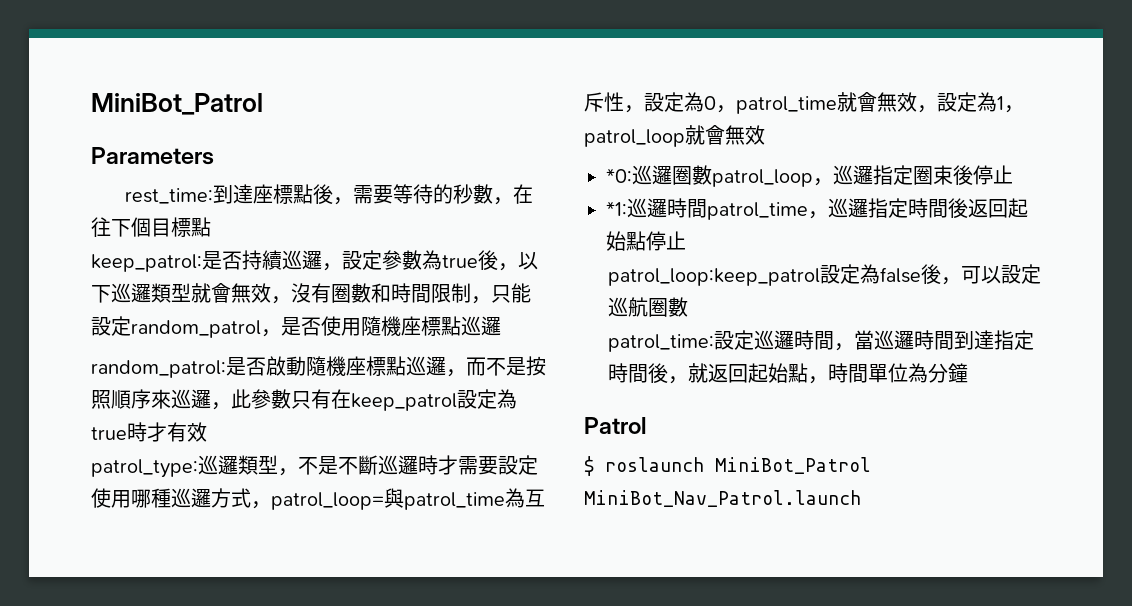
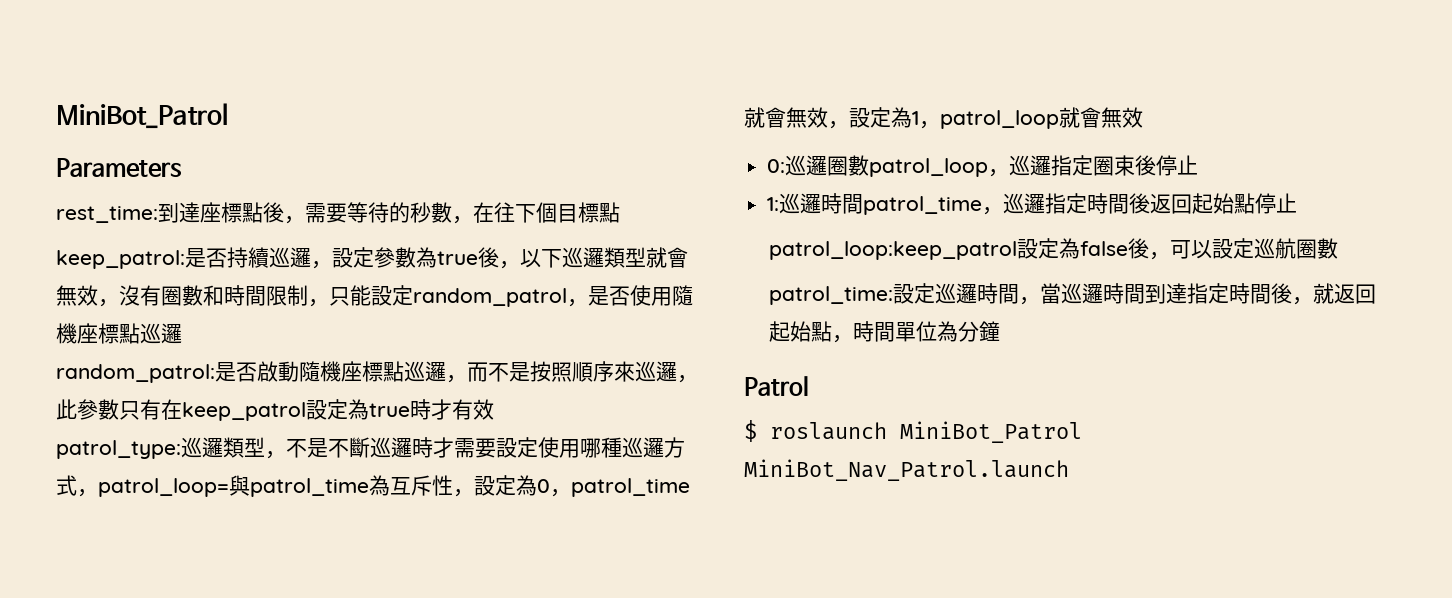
- *0:巡邏圈數patrol_loop，巡邏指定圈束後停止
+ 0:巡邏圈數patrol_loop，巡邏指定圈束後停止
- *1:巡邏時間patrol_time，巡邏指定時間後返回起始點停止
+ 1:巡邏時間patrol_time，巡邏指定時間後返回起始點停止

